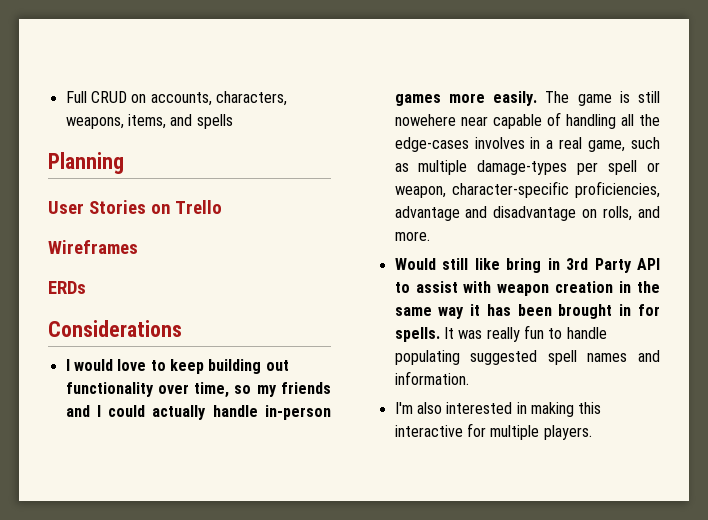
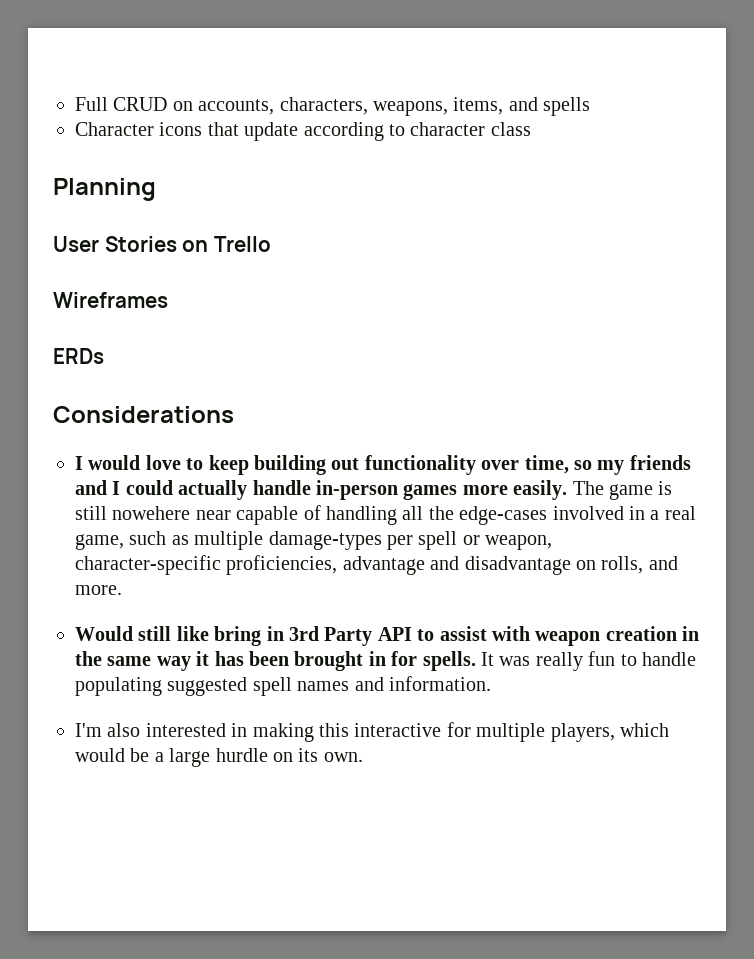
+ Character icons that update according to character class
- The game is still nowehere near capable of handling all the edge-cases involves in a real game, such as multiple damage-types per spell or weapon, character-specific proficiencies, advantage and disadvantage on rolls, and more.
+ The game is still nowehere near capable of handling all the edge-cases involved in a real game, such as multiple damage-types per spell or weapon, character-specific proficiencies, advantage and disadvantage on rolls, and more.
- I'm also interested in making this interactive for multiple players.
+ I'm also interested in making this interactive for multiple players, which would be a large hurdle on its own.

